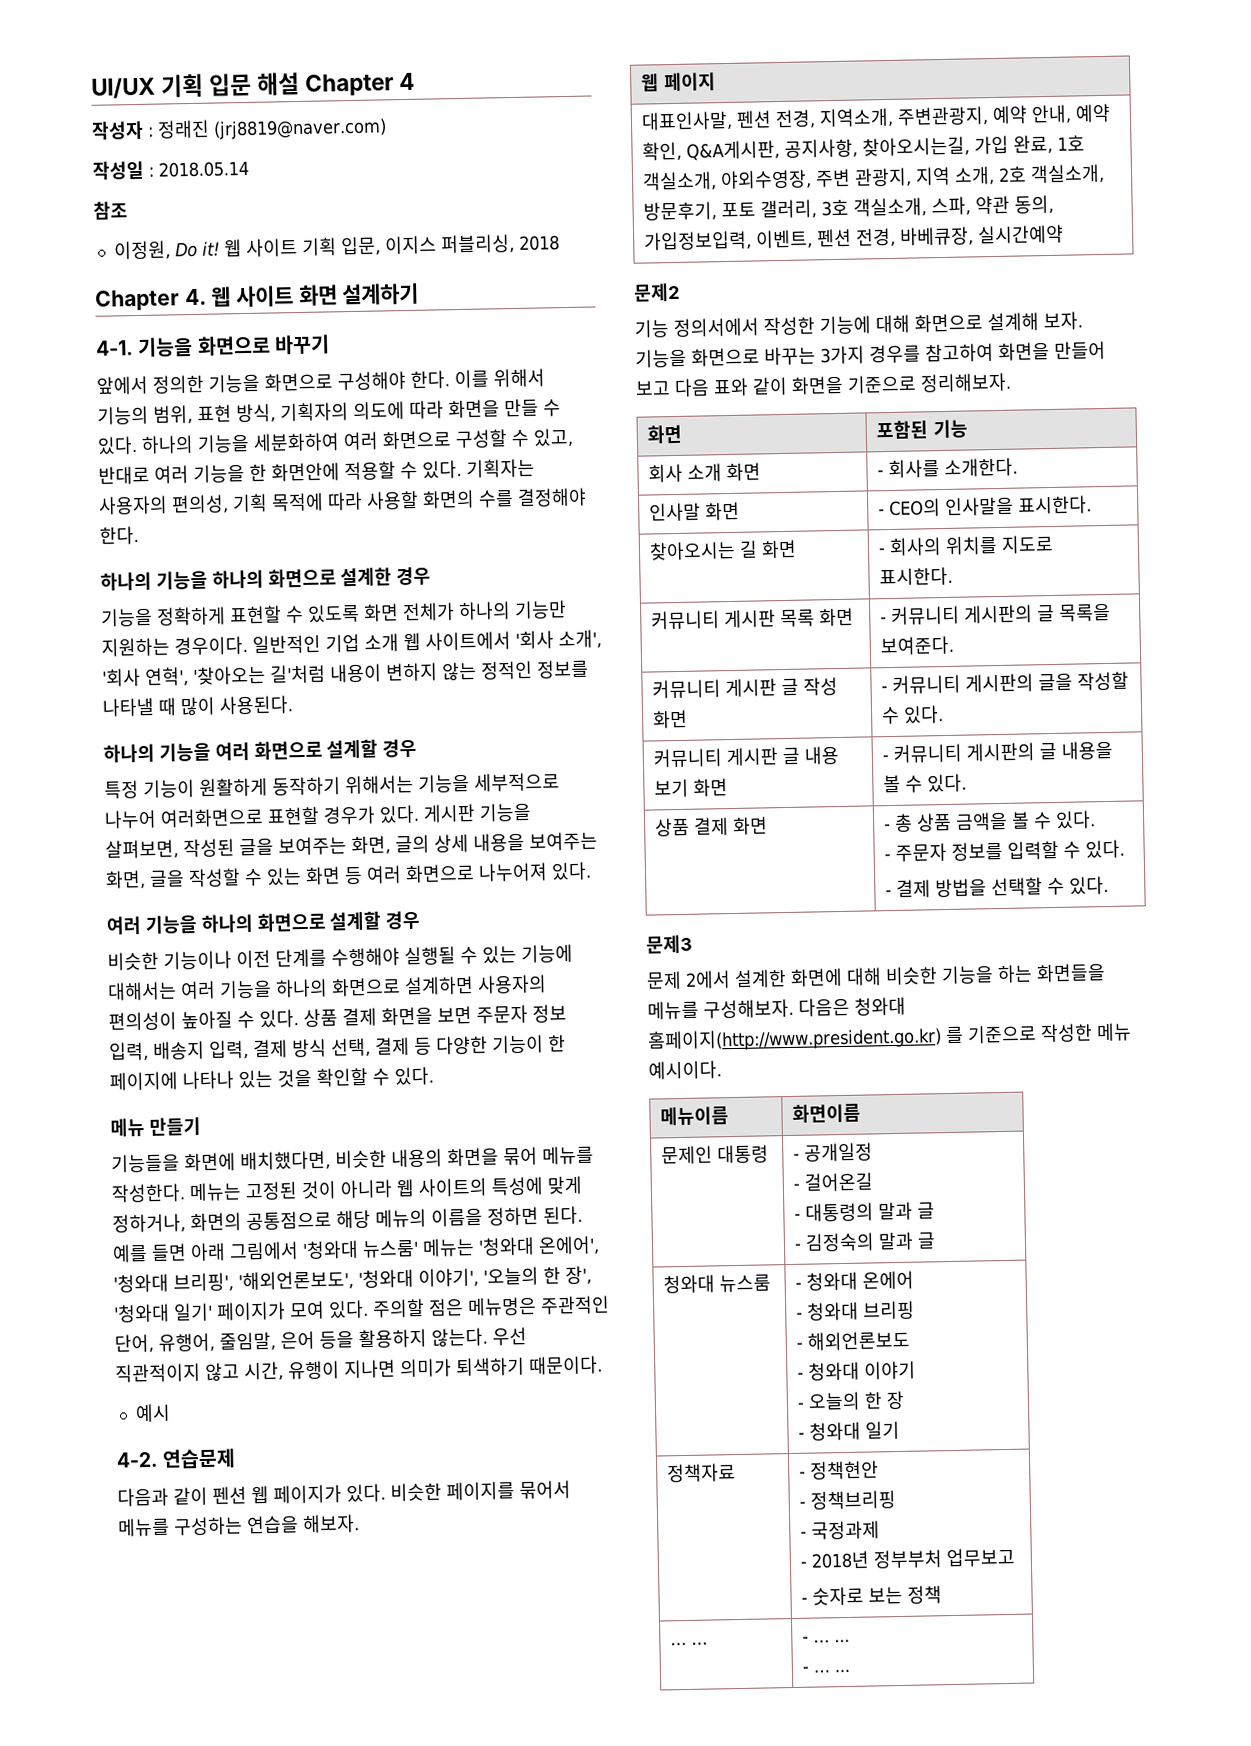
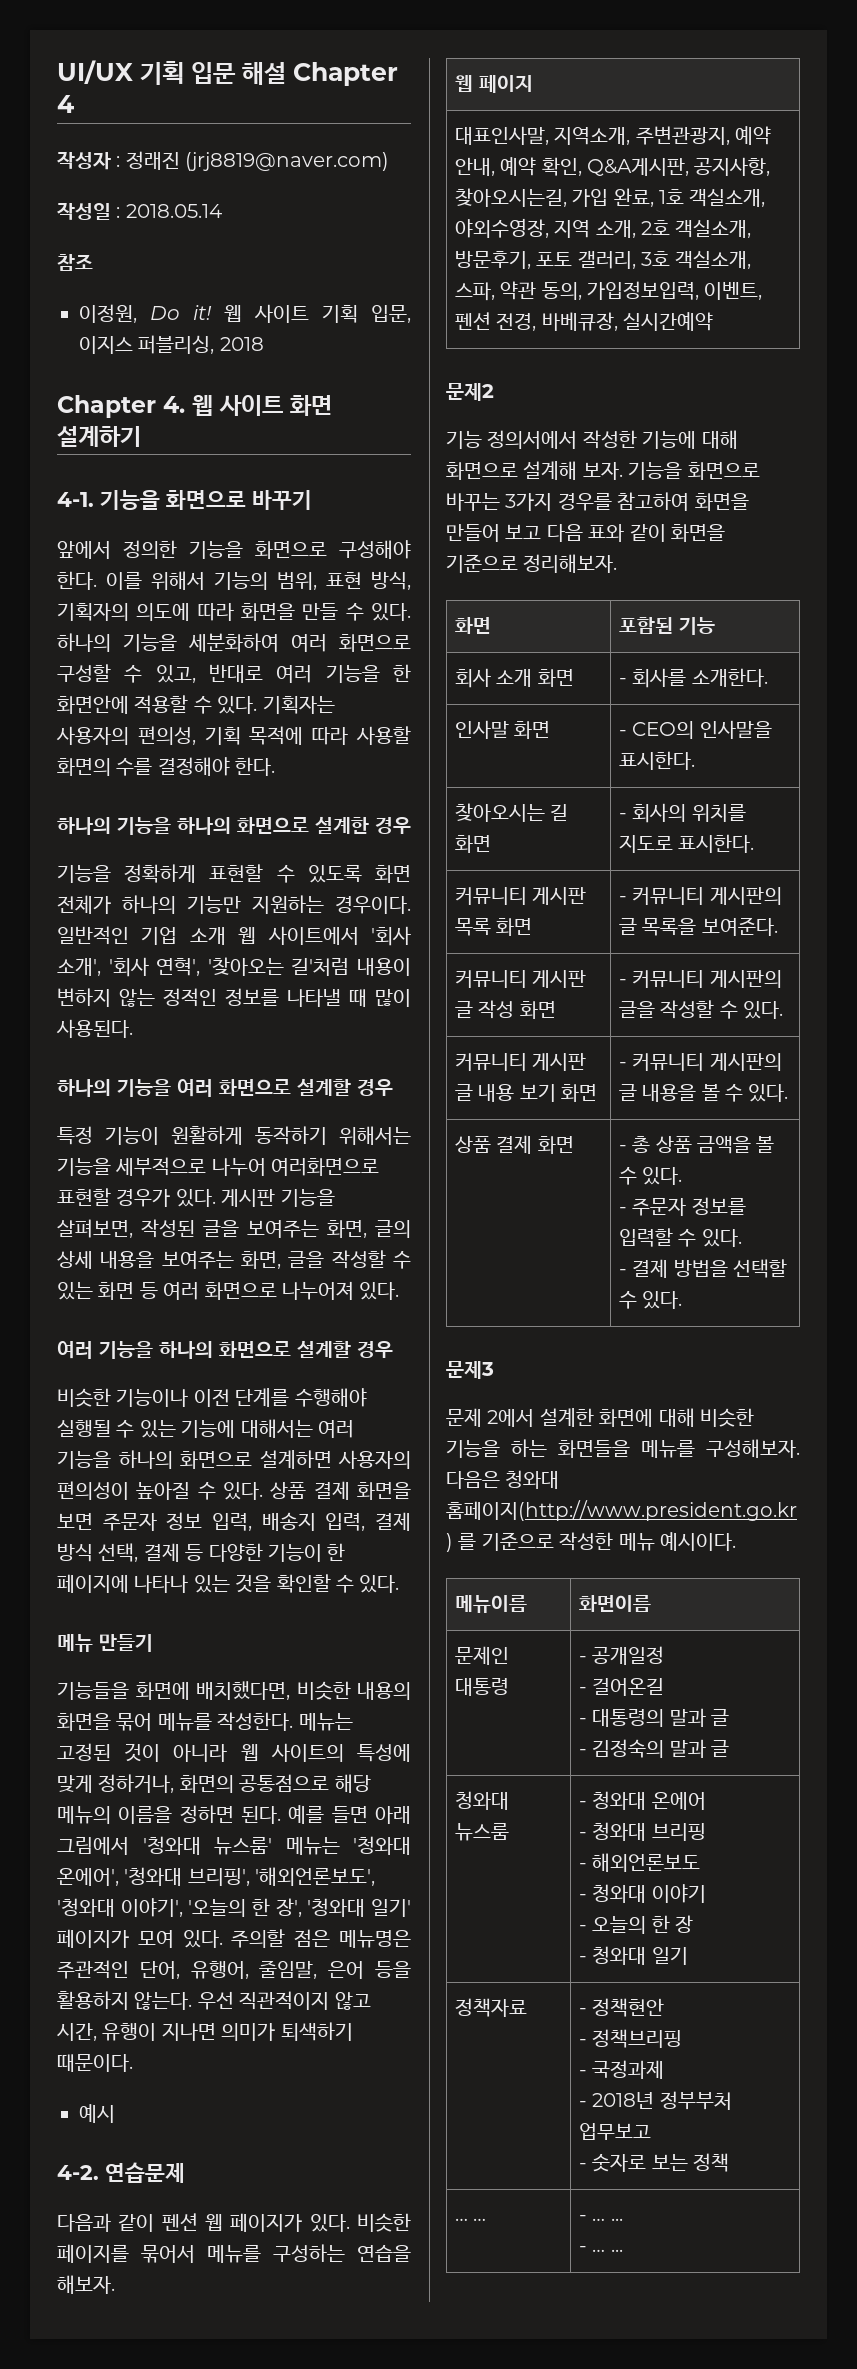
- 대표인사말, 펜션 전경, 지역소개, 주변관광지, 예약 안내, 예약 확인, Q&A게시판, 공지사항, 찾아오시는길, 가입 완료, 1호 객실소개, 야외수영장, 주변 관광지, 지역 소개, 2호 객실소개, 방문후기, 포토 갤러리, 3호 객실소개, 스파, 약관 동의, 가입정보입력, 이벤트, 펜션 전경, 바베큐장, 실시간예약
+ 대표인사말, 지역소개, 주변관광지, 예약 안내, 예약 확인, Q&A게시판, 공지사항, 찾아오시는길, 가입 완료, 1호 객실소개, 야외수영장, 지역 소개, 2호 객실소개, 방문후기, 포토 갤러리, 3호 객실소개, 스파, 약관 동의, 가입정보입력, 이벤트, 펜션 전경, 바베큐장, 실시간예약

